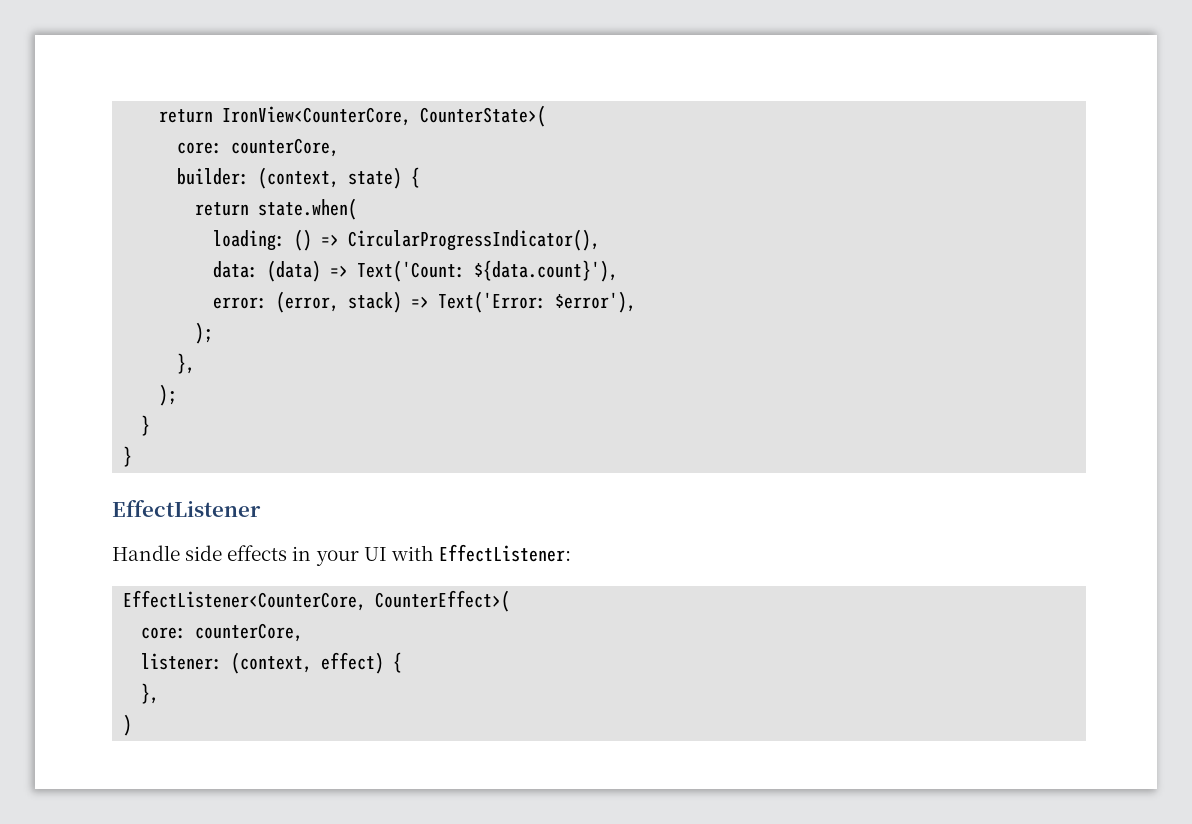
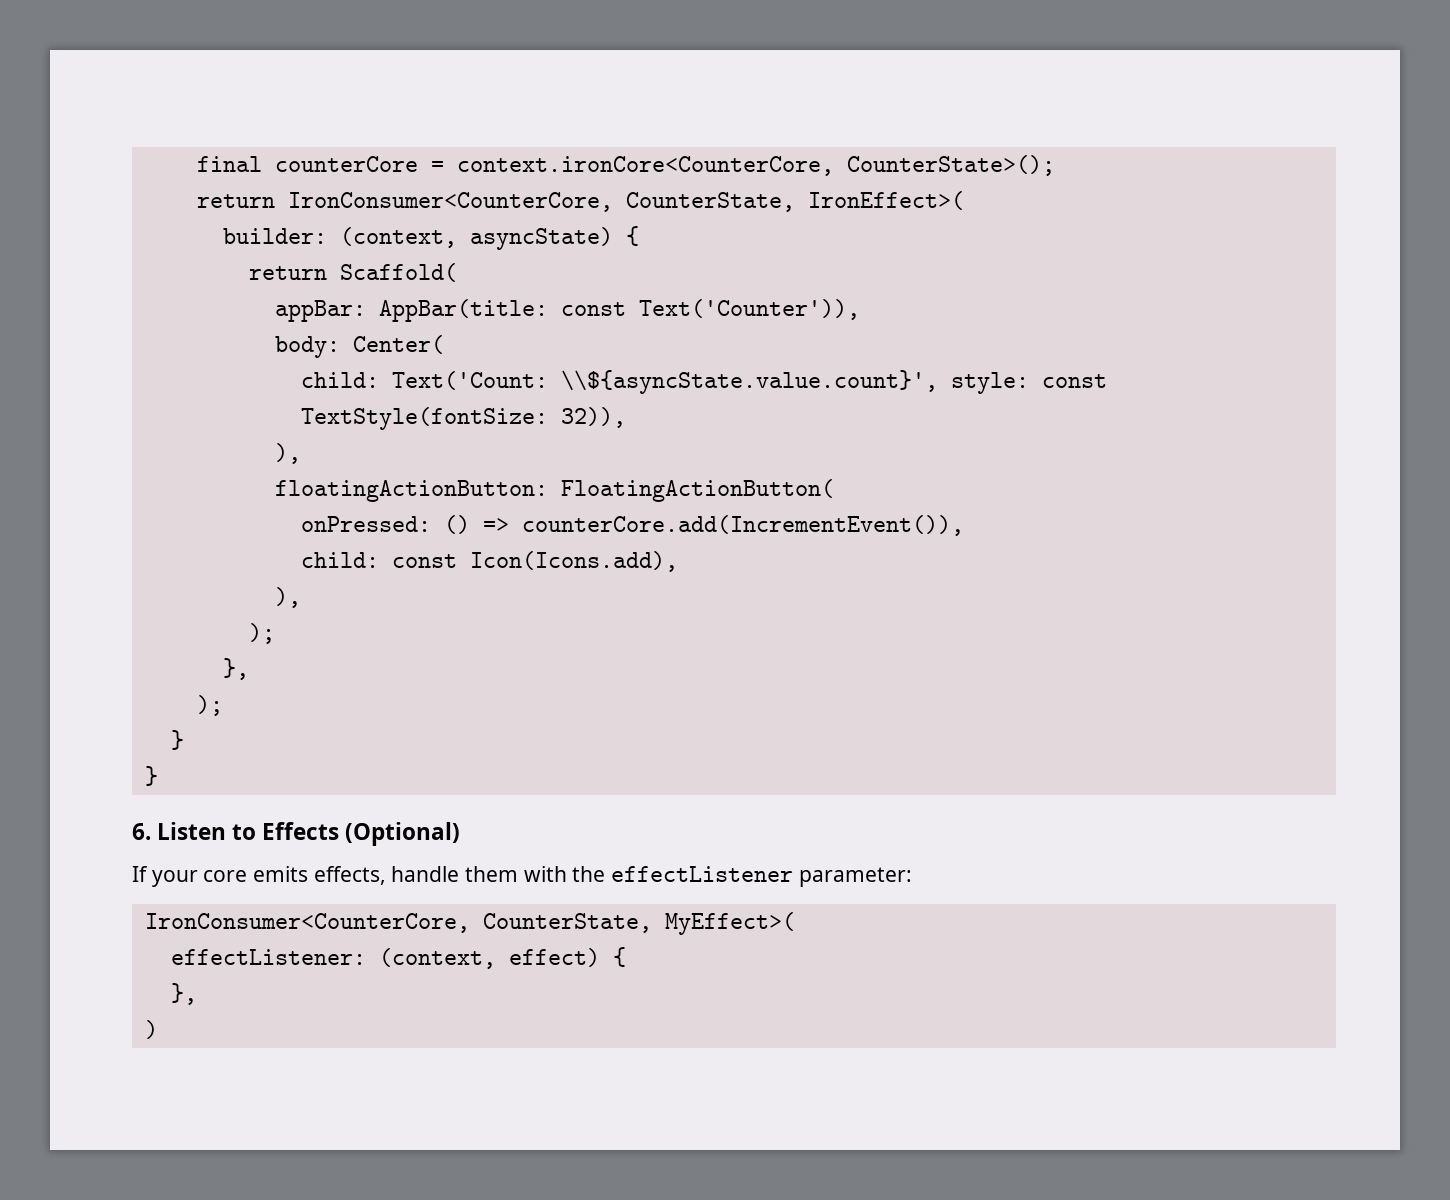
- return IronView<CounterCore, CounterState>(
- core: counterCore,
+ final counterCore = context.ironCore<CounterCore, CounterState>();
+ return IronConsumer<CounterCore, CounterState, IronEffect>(
- builder: (context, state) {
+ builder: (context, asyncState) {
- return state.when(
- loading: () => CircularProgressIndicator(),
- data: (data) => Text('Count: ${data.count}'),
- error: (error, stack) => Text('Error: $error'),
+ return Scaffold(
+ appBar: AppBar(title: const Text('Counter')),
+ body: Center(
+ child: Text('Count: \\${asyncState.value.count}', style: const TextStyle(fontSize: 32)),
+ ),
+ floatingActionButton: FloatingActionButton(
+ onPressed: () => counterCore.add(IncrementEvent()),
+ child: const Icon(Icons.add),
+ ),
- EffectListener
- Handle side effects in your UI with EffectListener:
- EffectListener<CounterCore, CounterEffect>(
- core: counterCore,
- listener: (context, effect) {
+ 6. Listen to Effects (Optional)
+ If your core emits effects, handle them with the effectListener parameter:
+ IronConsumer<CounterCore, CounterState, MyEffect>(
+ effectListener: (context, effect) {

